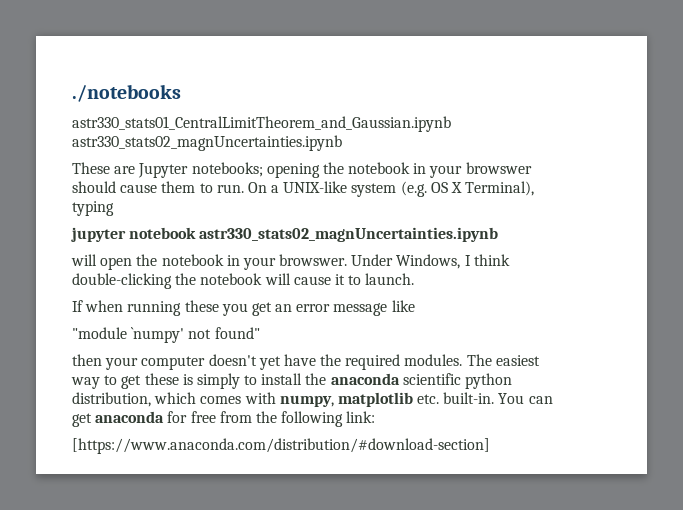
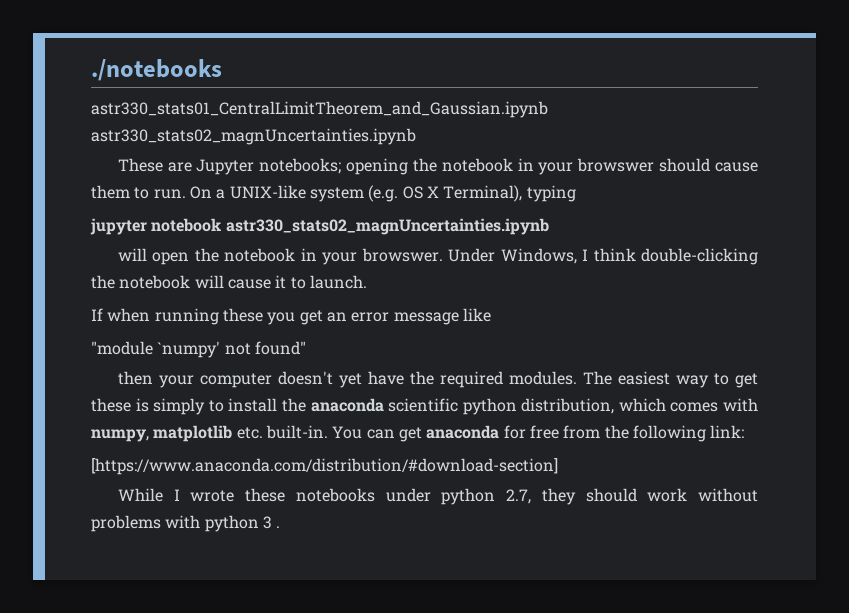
+ While I wrote these notebooks under python 2.7, they should work without problems with python 3 .

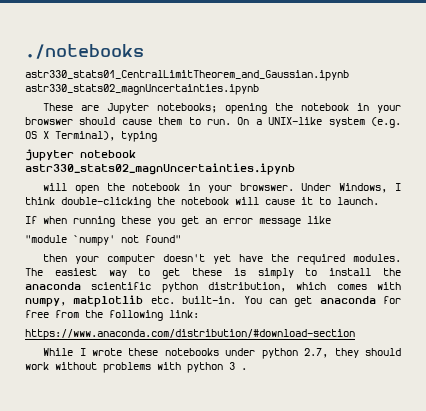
- [https://www.anaconda.com/distribution/#download-section]
+ https://www.anaconda.com/distribution/#download-section

